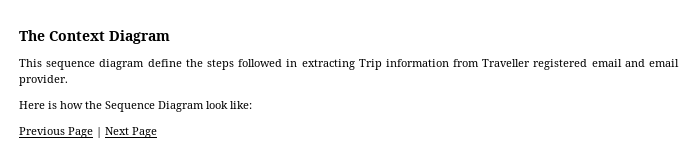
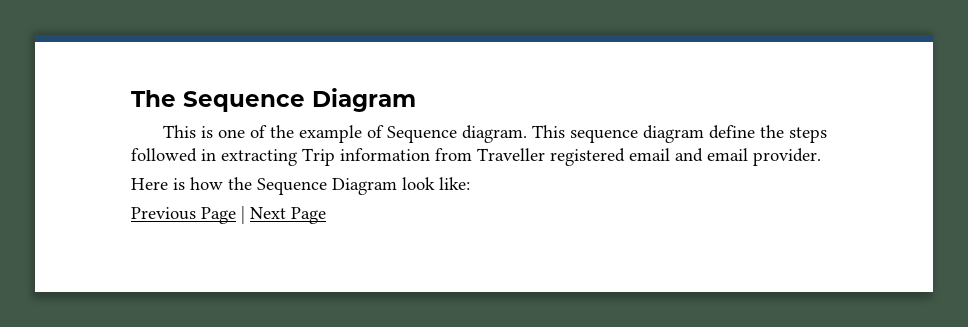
- The Context Diagram
+ The Sequence Diagram
- This sequence diagram define the steps followed in extracting Trip information from Traveller registered email and email provider.
+ This is one of the example of Sequence diagram. This sequence diagram define the steps followed in extracting Trip information from Traveller registered email and email provider.

